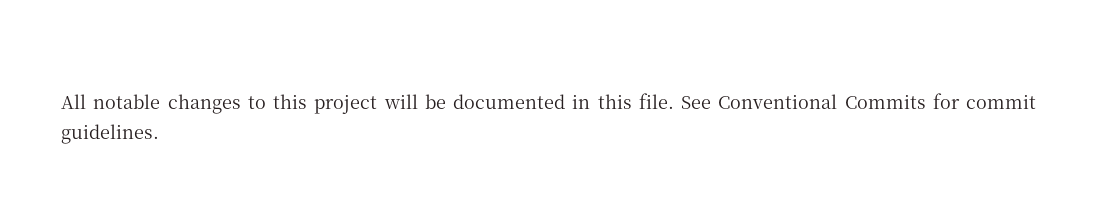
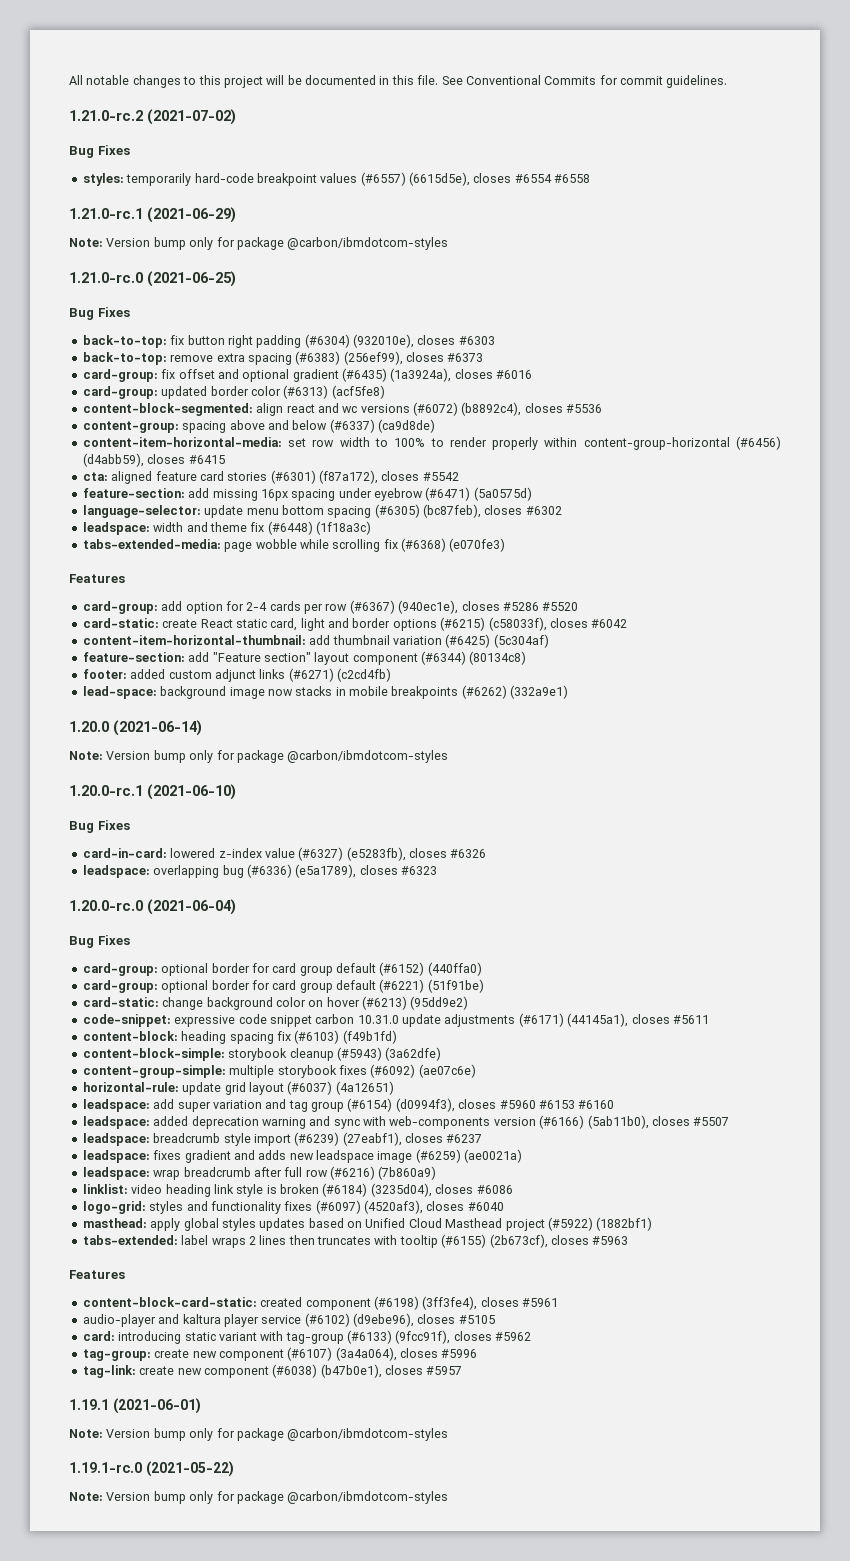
+ 1.21.0-rc.2 (2021-07-02)
+ Bug Fixes
+ styles: temporarily hard-code breakpoint values (#6557) (6615d5e), closes #6554 #6558
+ 1.21.0-rc.1 (2021-06-29)
+ Note: Version bump only for package @carbon/ibmdotcom-styles
+ 1.21.0-rc.0 (2021-06-25)
+ Bug Fixes
+ back-to-top: fix button right padding (#6304) (932010e), closes #6303
+ back-to-top: remove extra spacing (#6383) (256ef99), closes #6373
+ card-group: fix offset and optional gradient (#6435) (1a3924a), closes #6016
+ card-group: updated border color (#6313) (acf5fe8)
+ content-block-segmented: align react and wc versions (#6072) (b8892c4), closes #5536
+ content-group: spacing above and below (#6337) (ca9d8de)
+ content-item-horizontal-media: set row width to 100% to render properly within content-group-horizontal (#6456) (d4abb59), closes #6415
+ cta: aligned feature card stories (#6301) (f87a172), closes #5542
+ feature-section: add missing 16px spacing under eyebrow (#6471) (5a0575d)
+ language-selector: update menu bottom spacing (#6305) (bc87feb), closes #6302
+ leadspace: width and theme fix (#6448) (1f18a3c)
+ tabs-extended-media: page wobble while scrolling fix (#6368) (e070fe3)
+ Features
+ card-group: add option for 2-4 cards per row (#6367) (940ec1e), closes #5286 #5520
+ card-static: create React static card, light and border options (#6215) (c58033f), closes #6042
+ content-item-horizontal-thumbnail: add thumbnail variation (#6425) (5c304af)
+ feature-section: add "Feature section" layout component (#6344) (80134c8)
+ footer: added custom adjunct links (#6271) (c2cd4fb)
+ lead-space: background image now stacks in mobile breakpoints (#6262) (332a9e1)
+ 1.20.0 (2021-06-14)
+ Note: Version bump only for package @carbon/ibmdotcom-styles
+ 1.20.0-rc.1 (2021-06-10)
+ Bug Fixes
+ card-in-card: lowered z-index value (#6327) (e5283fb), closes #6326
+ leadspace: overlapping bug (#6336) (e5a1789), closes #6323
+ 1.20.0-rc.0 (2021-06-04)
+ Bug Fixes
+ card-group: optional border for card group default (#6152) (440ffa0)
+ card-group: optional border for card group default (#6221) (51f91be)
+ card-static: change background color on hover (#6213) (95dd9e2)
+ code-snippet: expressive code snippet carbon 10.31.0 update adjustments (#6171) (44145a1), closes #5611
+ content-block: heading spacing fix (#6103) (f49b1fd)
+ content-block-simple: storybook cleanup (#5943) (3a62dfe)
+ content-group-simple: multiple storybook fixes (#6092) (ae07c6e)
+ horizontal-rule: update grid layout (#6037) (4a12651)
+ leadspace: add super variation and tag group (#6154) (d0994f3), closes #5960 #6153 #6160
+ leadspace: added deprecation warning and sync with web-components version (#6166) (5ab11b0), closes #5507
+ leadspace: breadcrumb style import (#6239) (27eabf1), closes #6237
+ leadspace: fixes gradient and adds new leadspace image (#6259) (ae0021a)
+ leadspace: wrap breadcrumb after full row (#6216) (7b860a9)
+ linklist: video heading link style is broken (#6184) (3235d04), closes #6086
+ logo-grid: styles and functionality fixes (#6097) (4520af3), closes #6040
+ masthead: apply global styles updates based on Unified Cloud Masthead project (#5922) (1882bf1)
+ tabs-extended: label wraps 2 lines then truncates with tooltip (#6155) (2b673cf), closes #5963
+ Features
+ content-block-card-static: created component (#6198) (3ff3fe4), closes #5961
+ audio-player and kaltura player service (#6102) (d9ebe96), closes #5105
+ card: introducing static variant with tag-group (#6133) (9fcc91f), closes #5962
+ tag-group: create new component (#6107) (3a4a064), closes #5996
+ tag-link: create new component (#6038) (b47b0e1), closes #5957
+ 1.19.1 (2021-06-01)
+ Note: Version bump only for package @carbon/ibmdotcom-styles
+ 1.19.1-rc.0 (2021-05-22)
+ Note: Version bump only for package @carbon/ibmdotcom-styles

